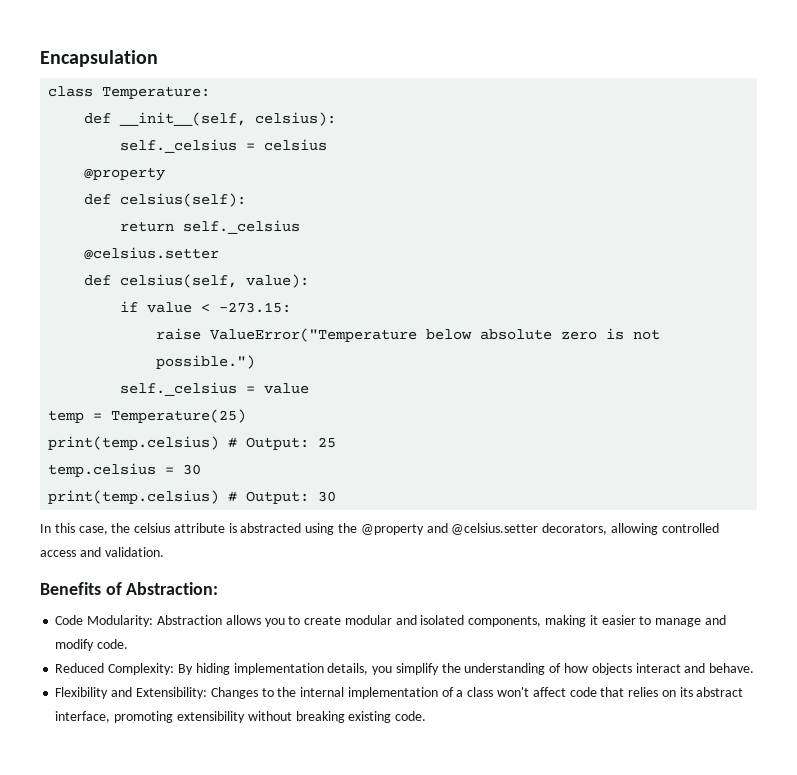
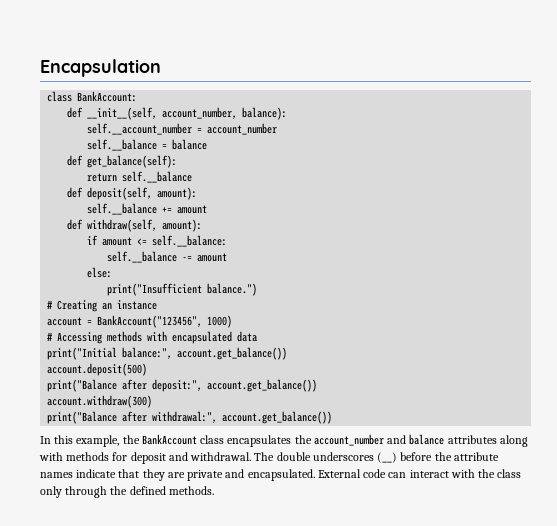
- class Temperature:
+ class BankAccount:
- def __init__(self, celsius):
- self._celsius = celsius
- @property
- def celsius(self):
+ def __init__(self, account_number, balance):
+ self.__account_number = account_number
+ self.__balance = balance
+ def get_balance(self):
- return self._celsius
- @celsius.setter
- def celsius(self, value):
- if value < -273.15:
- raise ValueError("Temperature below absolute zero is not possible.")
- self._celsius = value
- temp = Temperature(25)
- print(temp.celsius) # Output: 25
- temp.celsius = 30
- print(temp.celsius) # Output: 30
- In this case, the celsius attribute is abstracted using the @property and @celsius.setter decorators, allowing controlled access and validation.
- Benefits of Abstraction:
- Code Modularity: Abstraction allows you to create modular and isolated components, making it easier to manage and modify code.
- Reduced Complexity: By hiding implementation details, you simplify the understanding of how objects interact and behave.
- Flexibility and Extensibility: Changes to the internal implementation of a class won't affect code that relies on its abstract interface, promoting extensibility without breaking existing code.
+ return self.__balance
+ def deposit(self, amount):
+ self.__balance += amount
+ def withdraw(self, amount):
+ if amount <= self.__balance:
+ self.__balance -= amount
+ else:
+ print("Insufficient balance.")
+ # Creating an instance
+ account = BankAccount("123456", 1000)
+ # Accessing methods with encapsulated data
+ print("Initial balance:", account.get_balance())
+ account.deposit(500)
+ print("Balance after deposit:", account.get_balance())
+ account.withdraw(300)
+ print("Balance after withdrawal:", account.get_balance())
+ In this example, the BankAccount class encapsulates the account_number and balance attributes along with methods for deposit and withdrawal. The double underscores (__) before the attribute names indicate that they are private and encapsulated. External code can interact with the class only through the defined methods.

